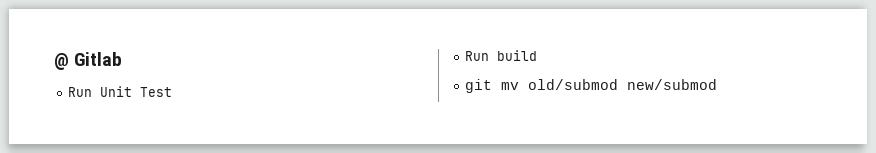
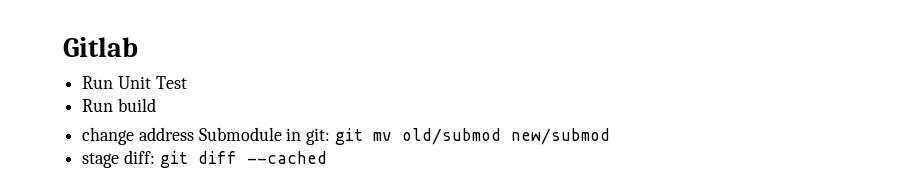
- @ Gitlab
+ Gitlab
- git mv old/submod new/submod
+ change address Submodule in git: git mv old/submod new/submod
+ stage diff: git diff --cached

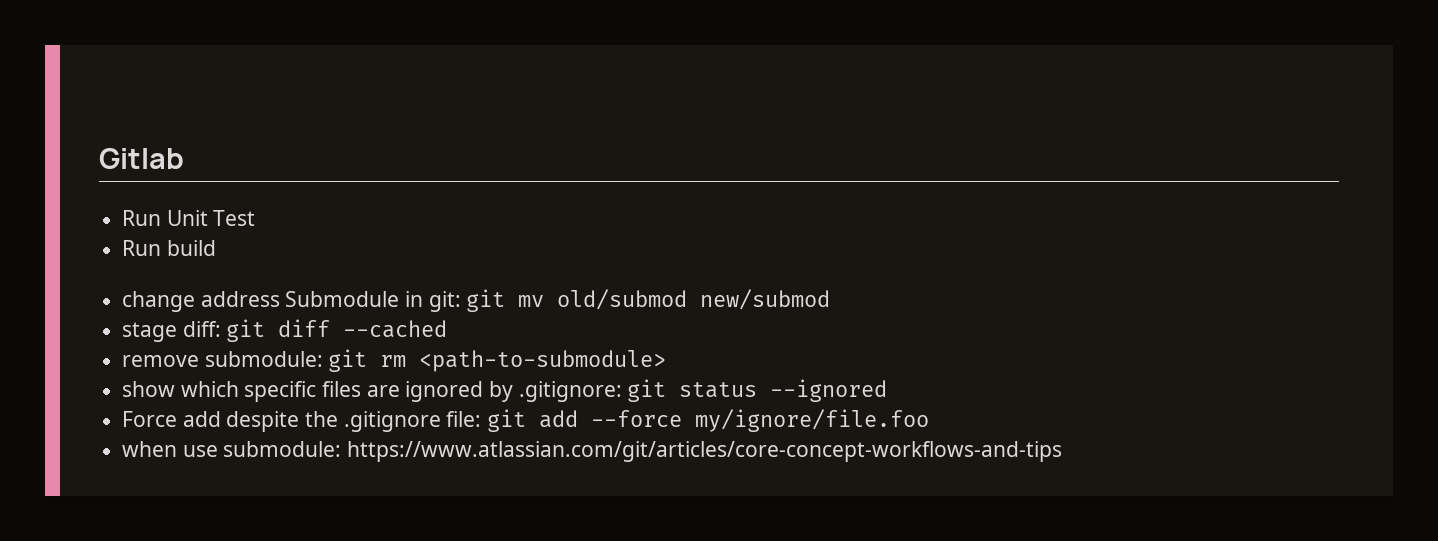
+ remove submodule: git rm <path-to-submodule>
+ show which specific files are ignored by .gitignore: git status --ignored
+ Force add despite the .gitignore file: git add --force my/ignore/file.foo
+ when use submodule: https://www.atlassian.com/git/articles/core-concept-workflows-and-tips

